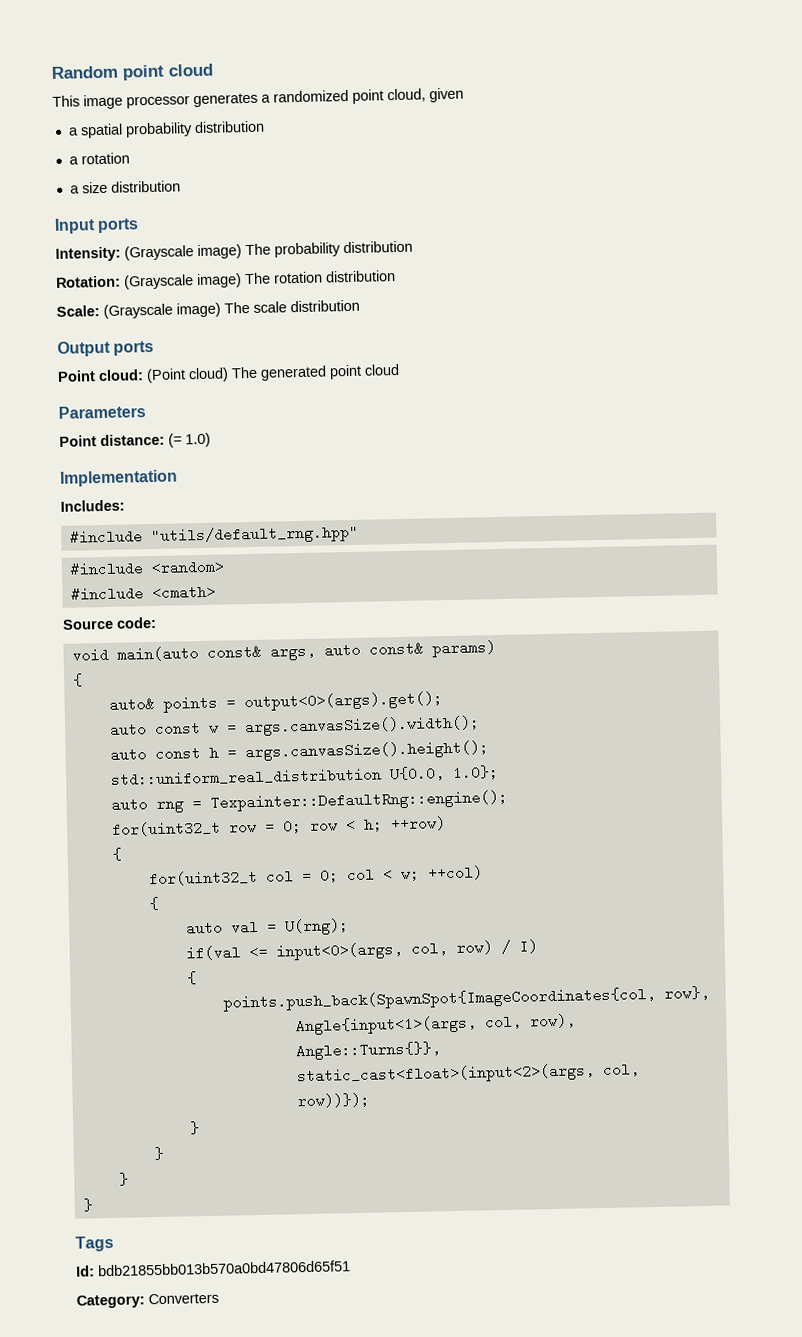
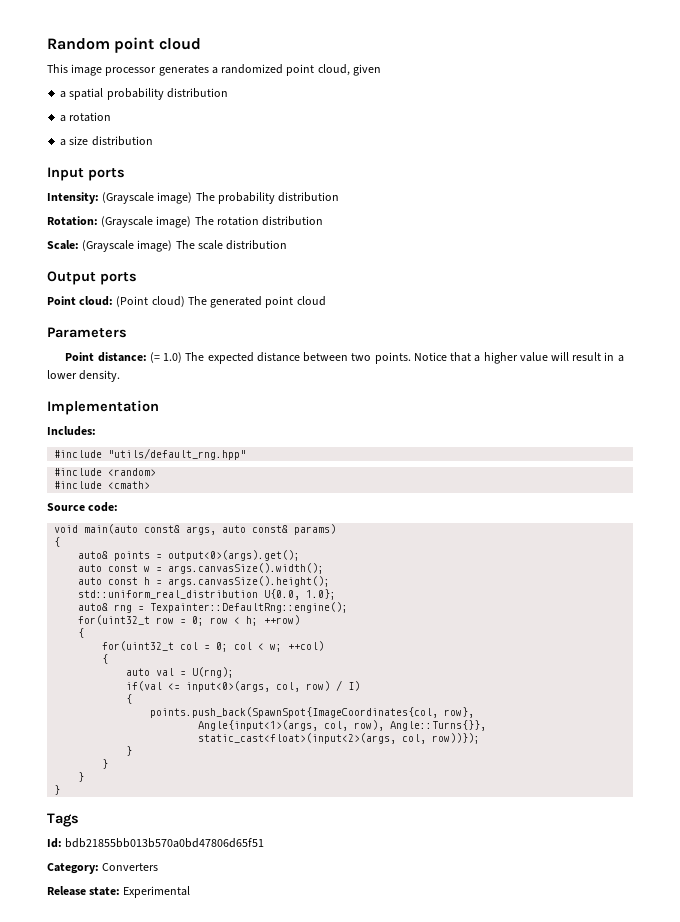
- Point distance: (= 1.0)
+ Point distance: (= 1.0) The expected distance between two points. Notice that a higher value will result in a lower density.
- auto rng = Texpainter::DefaultRng::engine();
+ auto& rng = Texpainter::DefaultRng::engine();
+ Release state: Experimental

